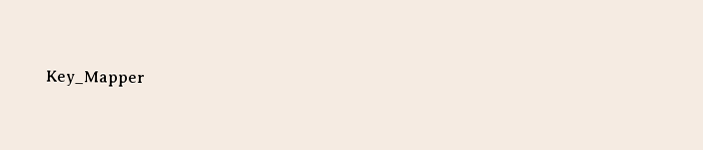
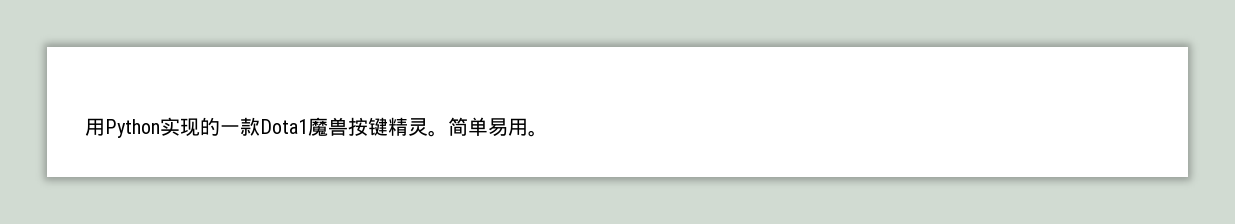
- Key_Mapper
+ 用Python实现的一款Dota1魔兽按键精灵。简单易用。

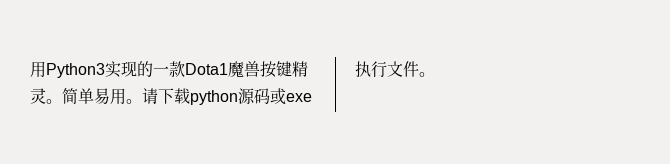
- 用Python实现的一款Dota1魔兽按键精灵。
+ 用Python3实现的一款Dota1魔兽按键精灵。
+ 请下载python源码或exe执行文件。

